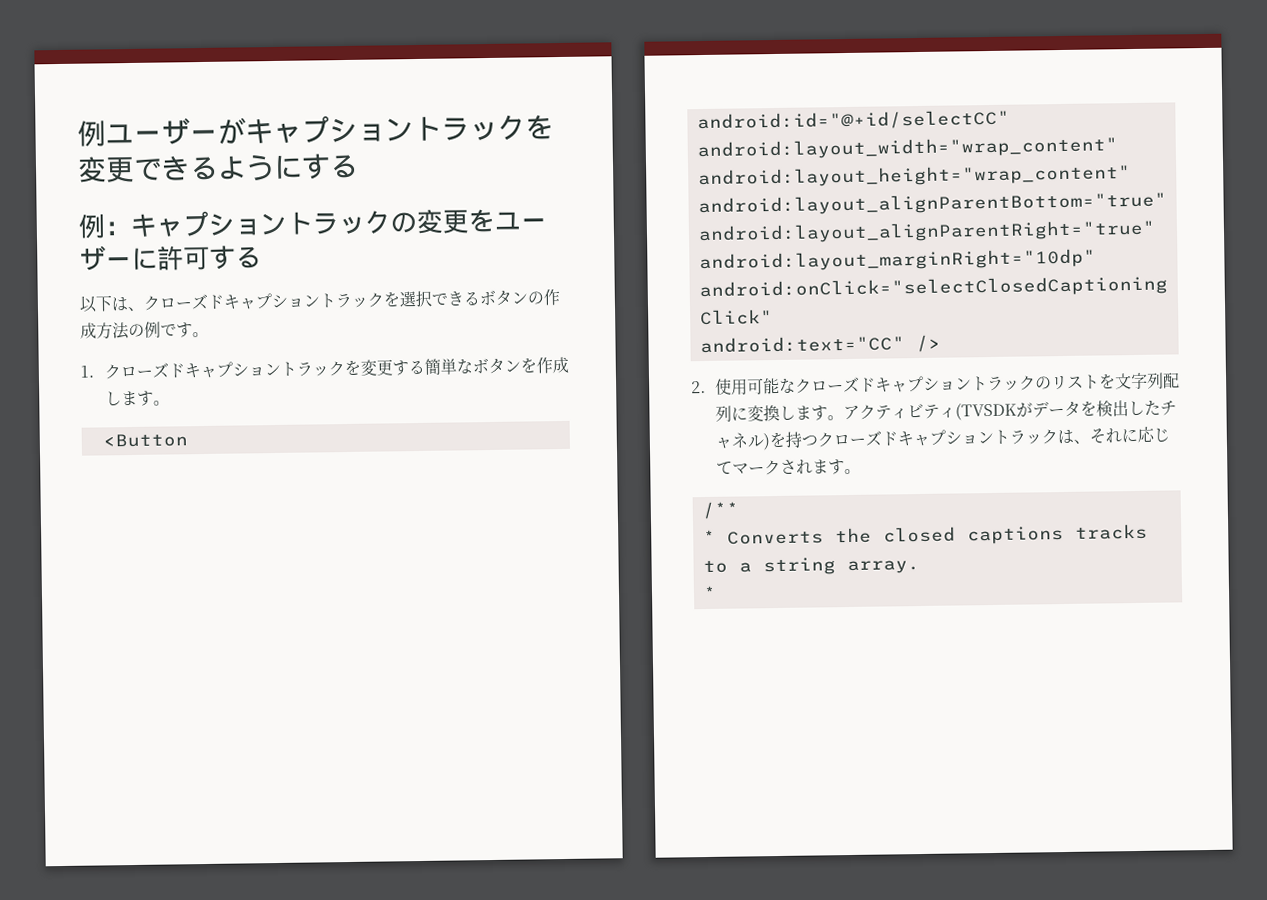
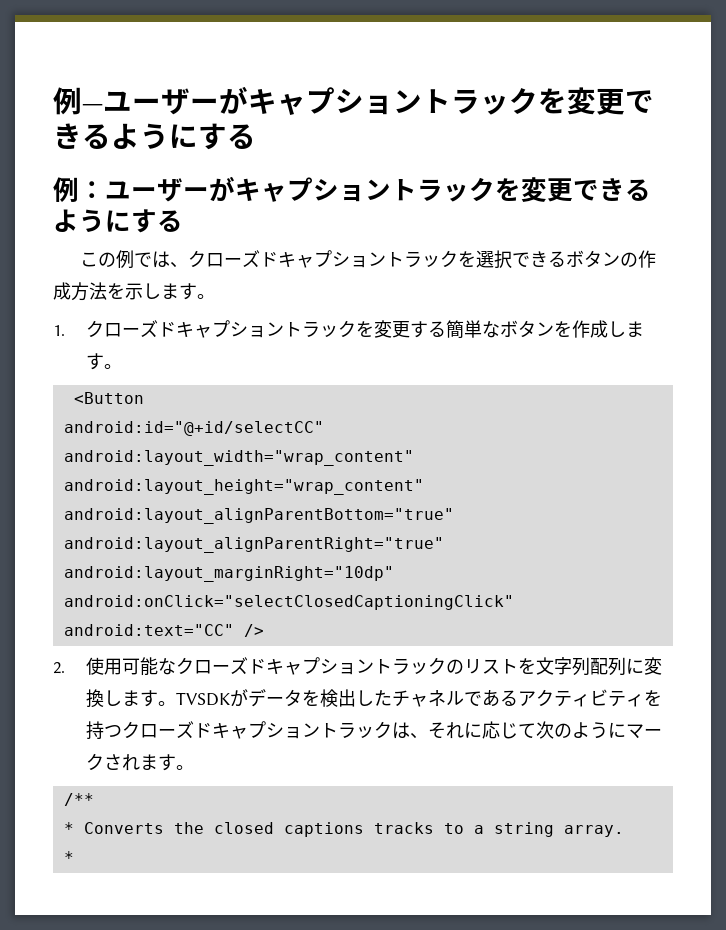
- 例ユーザーがキャプショントラックを変更できるようにする
+ 例—ユーザーがキャプショントラックを変更できるようにする
- 例：キャプショントラックの変更をユーザーに許可する
- 以下は、クローズドキャプショントラックを選択できるボタンの作成方法の例です。
+ 例：ユーザーがキャプショントラックを変更できるようにする
+ この例では、クローズドキャプショントラックを選択できるボタンの作成方法を示します。
- アクティビティ(TVSDKがデータを検出したチャネル)を持つクローズドキャプショントラックは、それに応じてマークされます。
+ TVSDKがデータを検出したチャネルであるアクティビティを持つクローズドキャプショントラックは、それに応じて次のようにマークされます。

